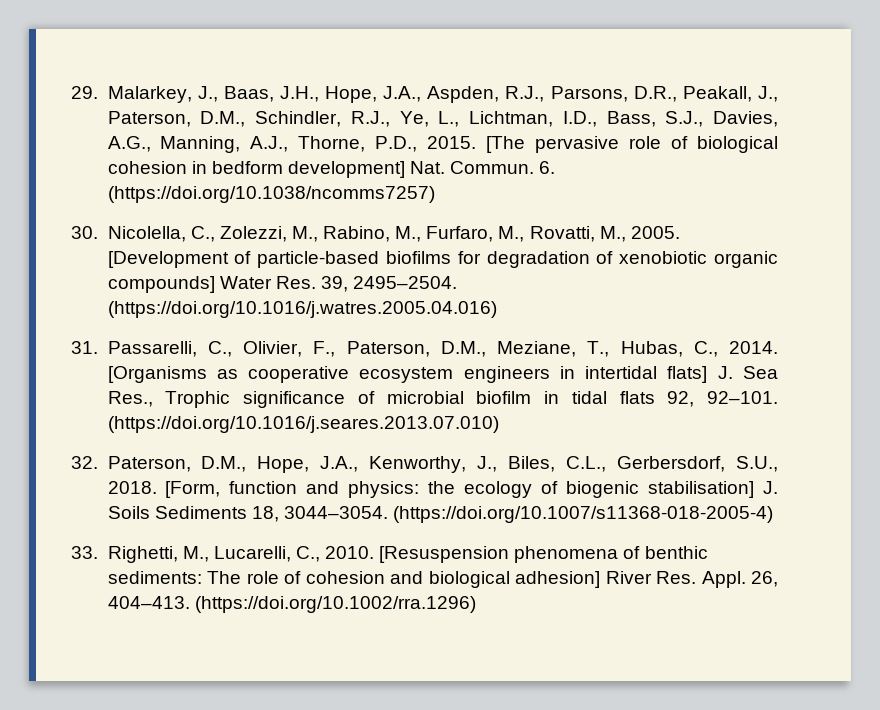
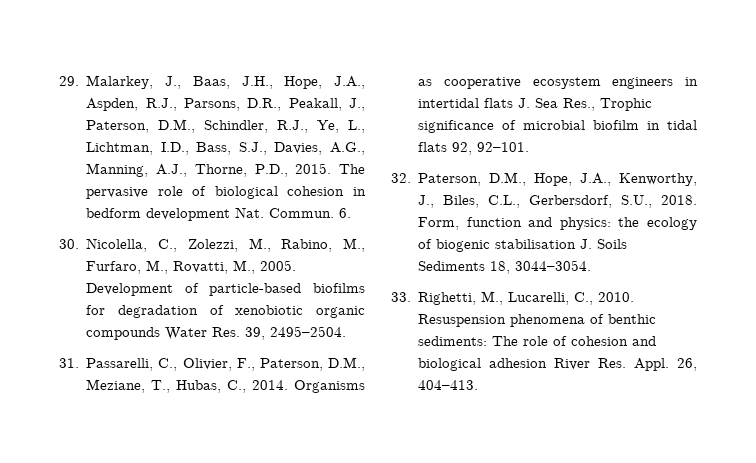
- [The pervasive role of biological cohesion in bedform development] Nat. Commun.
+ The pervasive role of biological cohesion in bedform development Nat. Commun.
- 6. (https://doi.org/10.1038/ncomms7257)
+ 6.
- [Development of particle-based biofilms for degradation of xenobiotic organic compounds] Water Res. 39, 2495–2504. (https://doi.org/10.1016/j.watres.2005.04.016)
+ Development of particle-based biofilms for degradation of xenobiotic organic compounds Water Res. 39, 2495–2504.
- [Organisms as cooperative ecosystem engineers in intertidal flats] J. Sea Res., Trophic significance of microbial biofilm in tidal flats 92, 92–101. (https://doi.org/10.1016/j.seares.2013.07.010)
+ Organisms as cooperative ecosystem engineers in intertidal flats J. Sea Res., Trophic significance of microbial biofilm in tidal flats 92, 92–101.
- [Form, function and physics: the ecology of biogenic stabilisation] J. Soils Sediments 18, 3044–3054. (https://doi.org/10.1007/s11368-018-2005-4)
+ Form, function and physics: the ecology of biogenic stabilisation J. Soils Sediments 18, 3044–3054.
- [Resuspension phenomena of benthic sediments: The role of cohesion and biological adhesion] River Res. Appl.
+ Resuspension phenomena of benthic sediments: The role of cohesion and biological adhesion River Res. Appl.
- (https://doi.org/10.1002/rra.1296)

